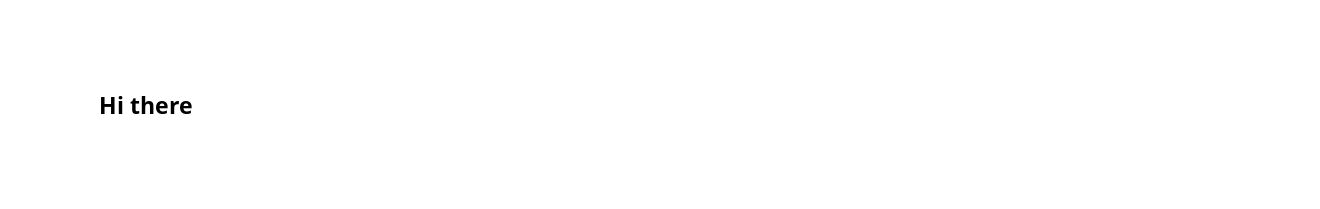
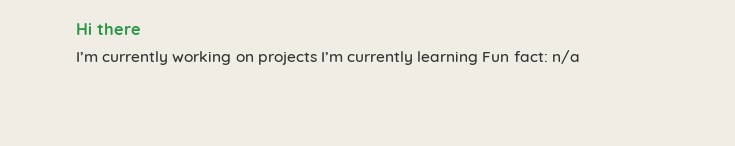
+ I’m currently working on projects I’m currently learning Fun fact: n/a

